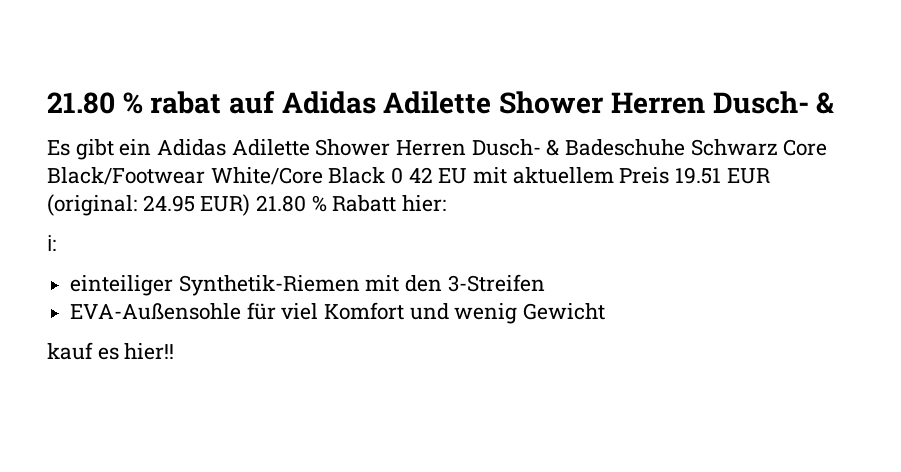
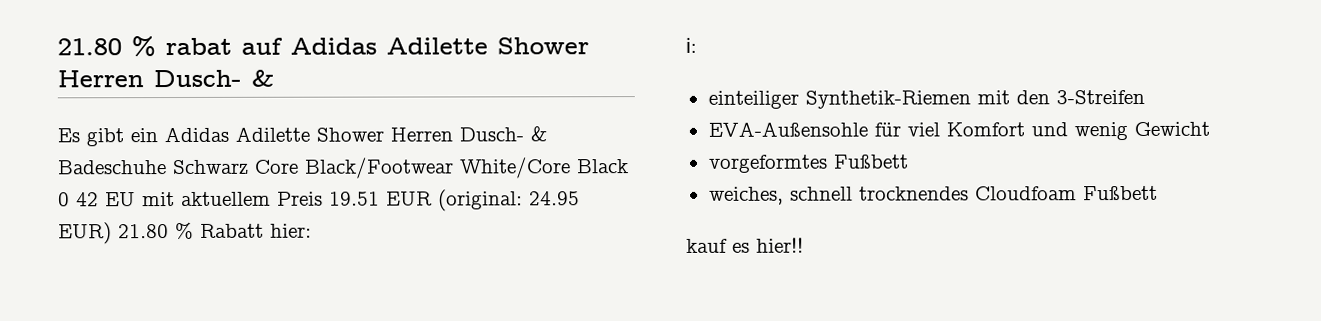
+ vorgeformtes Fußbett
+ weiches, schnell trocknendes Cloudfoam Fußbett

